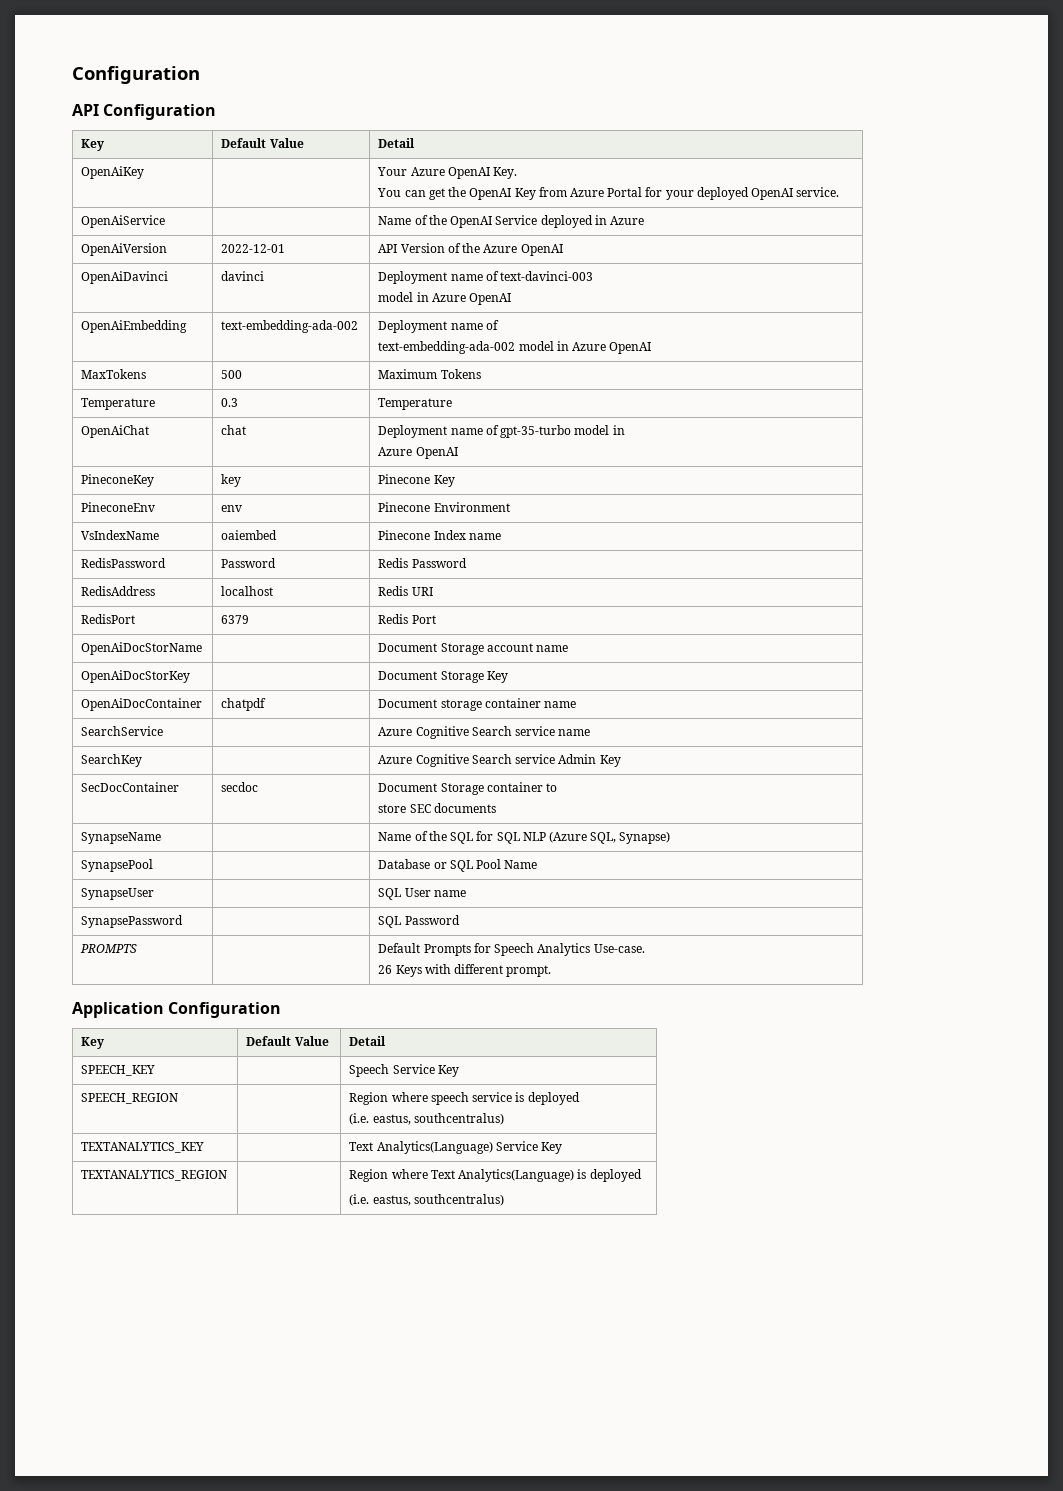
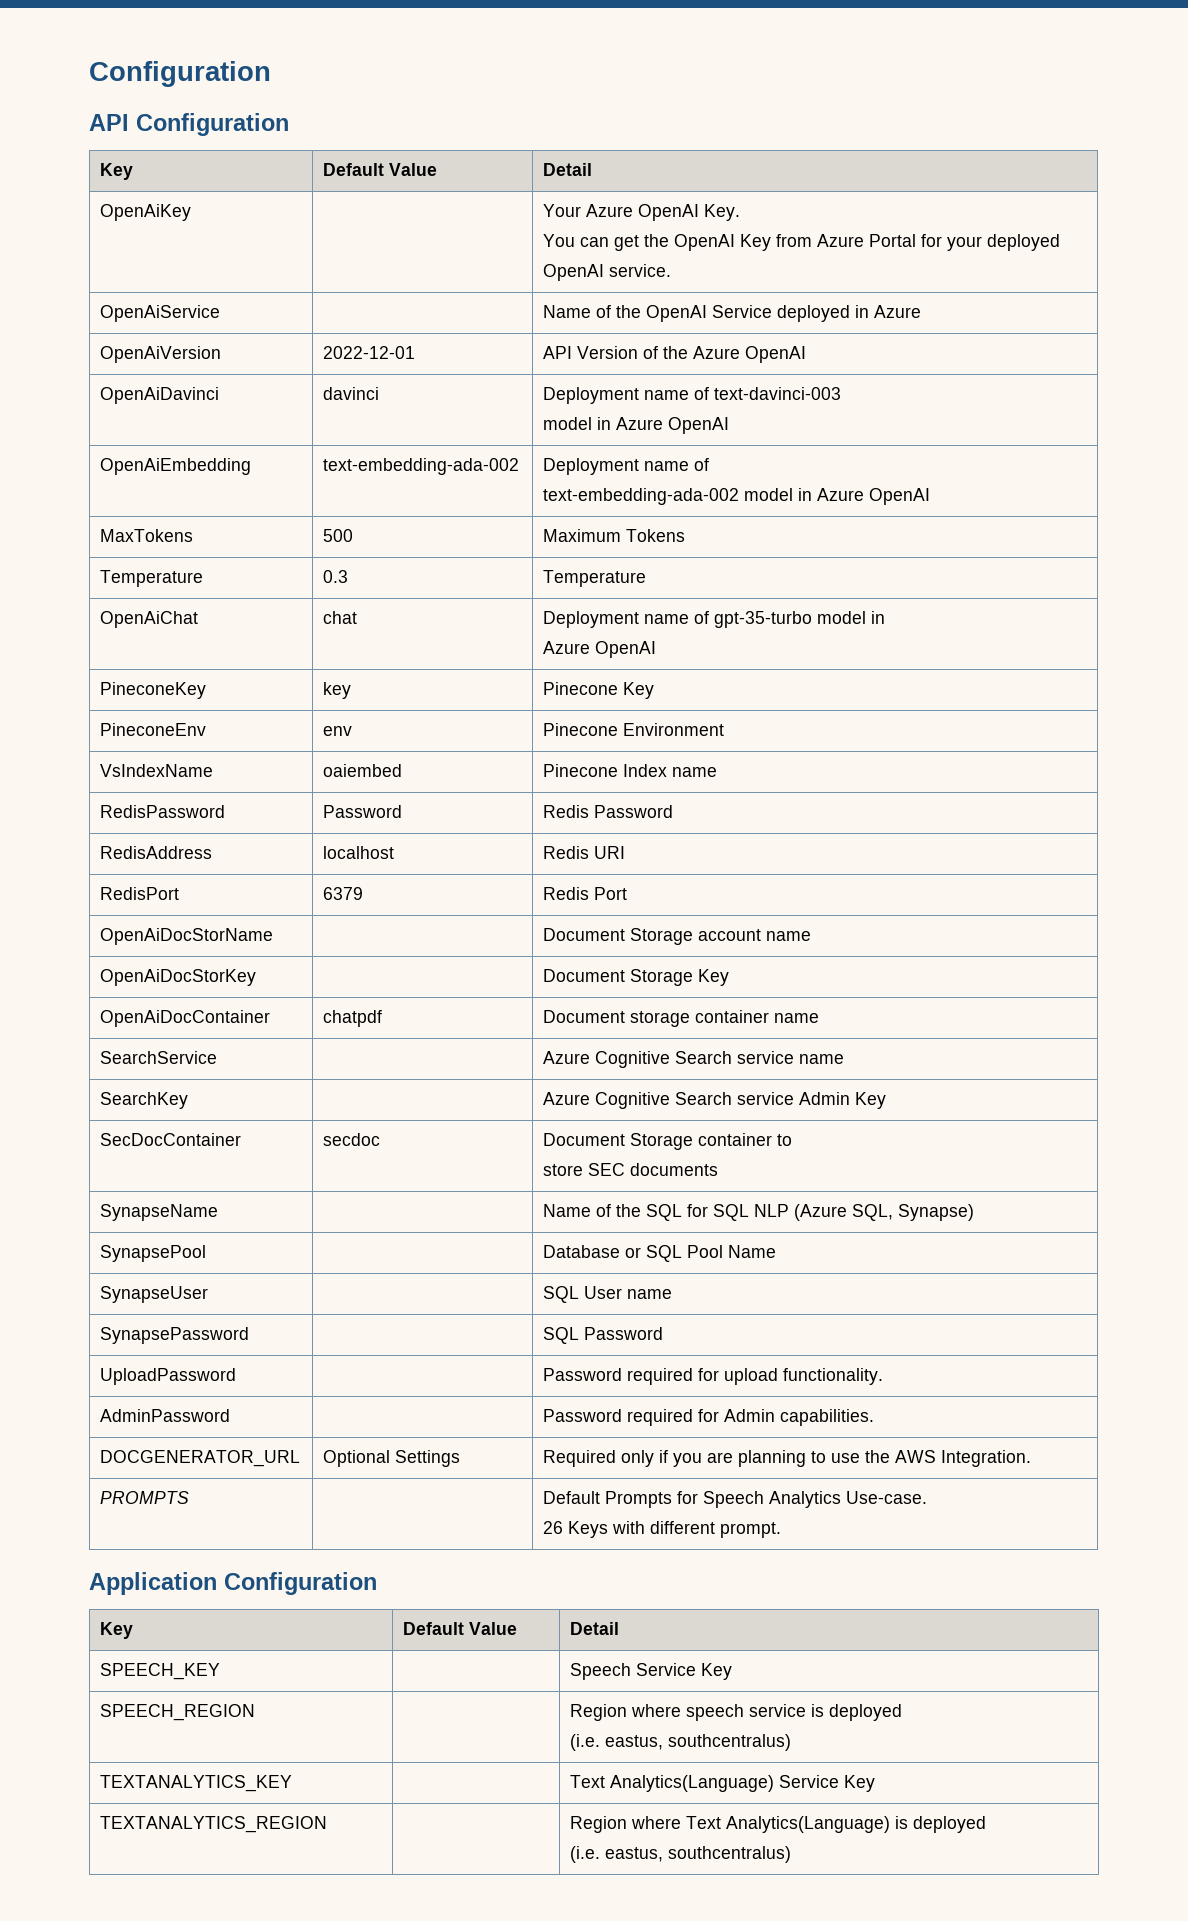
+ UploadPassword | | Password required for upload functionality.
+ AdminPassword | | Password required for Admin capabilities.
+ DOCGENERATOR_URL | Optional Settings | Required only if you are planning to use the AWS Integration.

